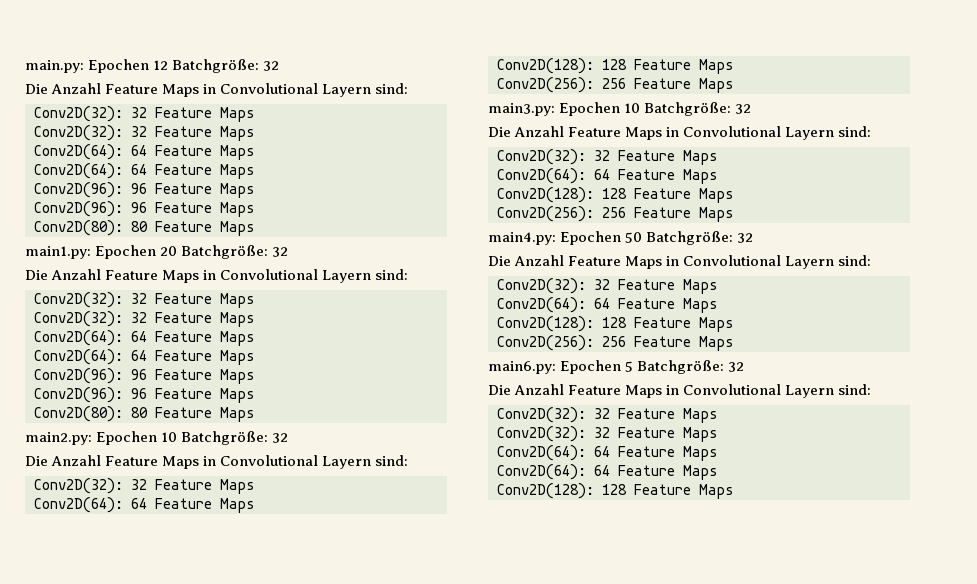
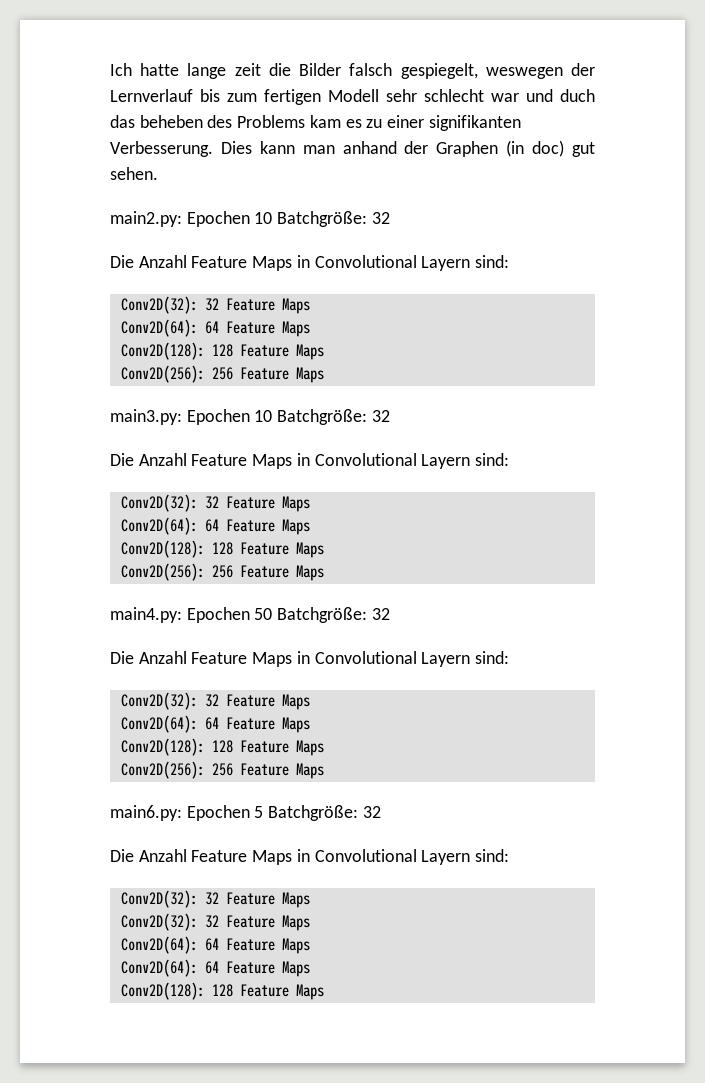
- main.py: Epochen 12 Batchgröße: 32
- Die Anzahl Feature Maps in Convolutional Layern sind:
- Conv2D(32): 32 Feature Maps
- Conv2D(32): 32 Feature Maps
- Conv2D(64): 64 Feature Maps
- Conv2D(64): 64 Feature Maps
- Conv2D(96): 96 Feature Maps
- Conv2D(96): 96 Feature Maps
- Conv2D(80): 80 Feature Maps
- main1.py: Epochen 20 Batchgröße: 32
- Die Anzahl Feature Maps in Convolutional Layern sind:
- Conv2D(32): 32 Feature Maps
- Conv2D(32): 32 Feature Maps
- Conv2D(64): 64 Feature Maps
- Conv2D(64): 64 Feature Maps
- Conv2D(96): 96 Feature Maps
- Conv2D(96): 96 Feature Maps
- Conv2D(80): 80 Feature Maps
+ Ich hatte lange zeit die Bilder falsch gespiegelt, weswegen der Lernverlauf bis zum fertigen Modell sehr schlecht war und duch das beheben des Problems kam es zu einer signifikanten Verbesserung. Dies kann man anhand der Graphen (in doc) gut sehen.

